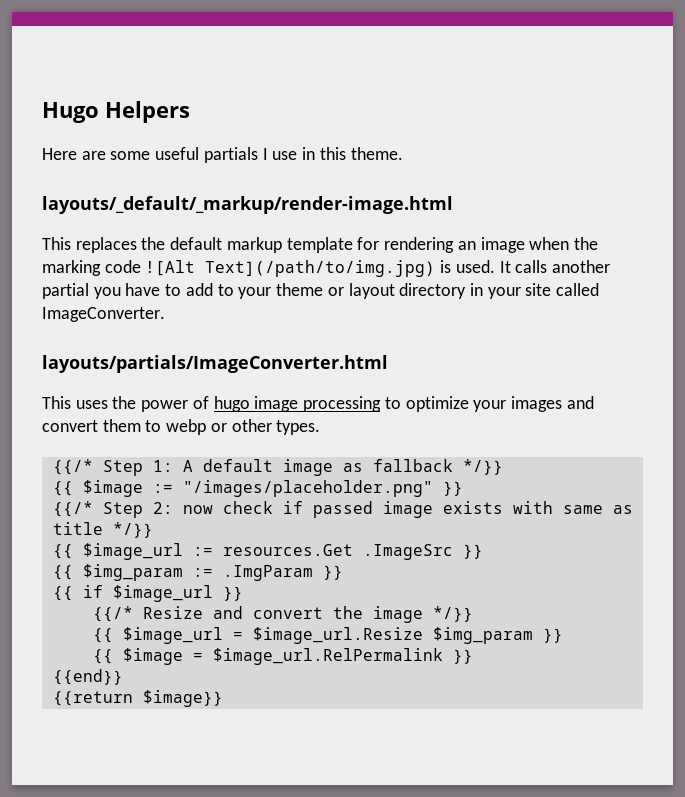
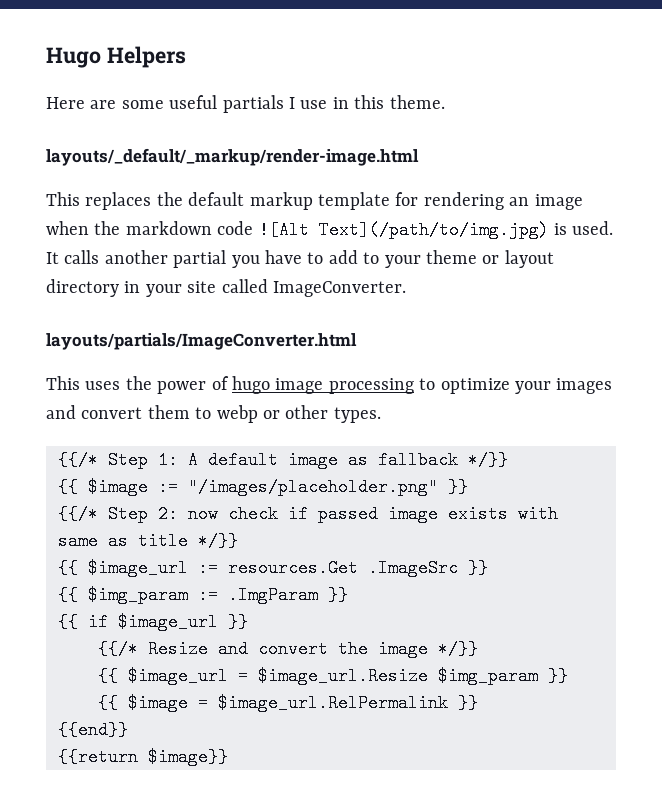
- This replaces the default markup template for rendering an image when the marking code ![Alt Text](/path/to/img.jpg) is used.
+ This replaces the default markup template for rendering an image when the markdown code ![Alt Text](/path/to/img.jpg) is used.

